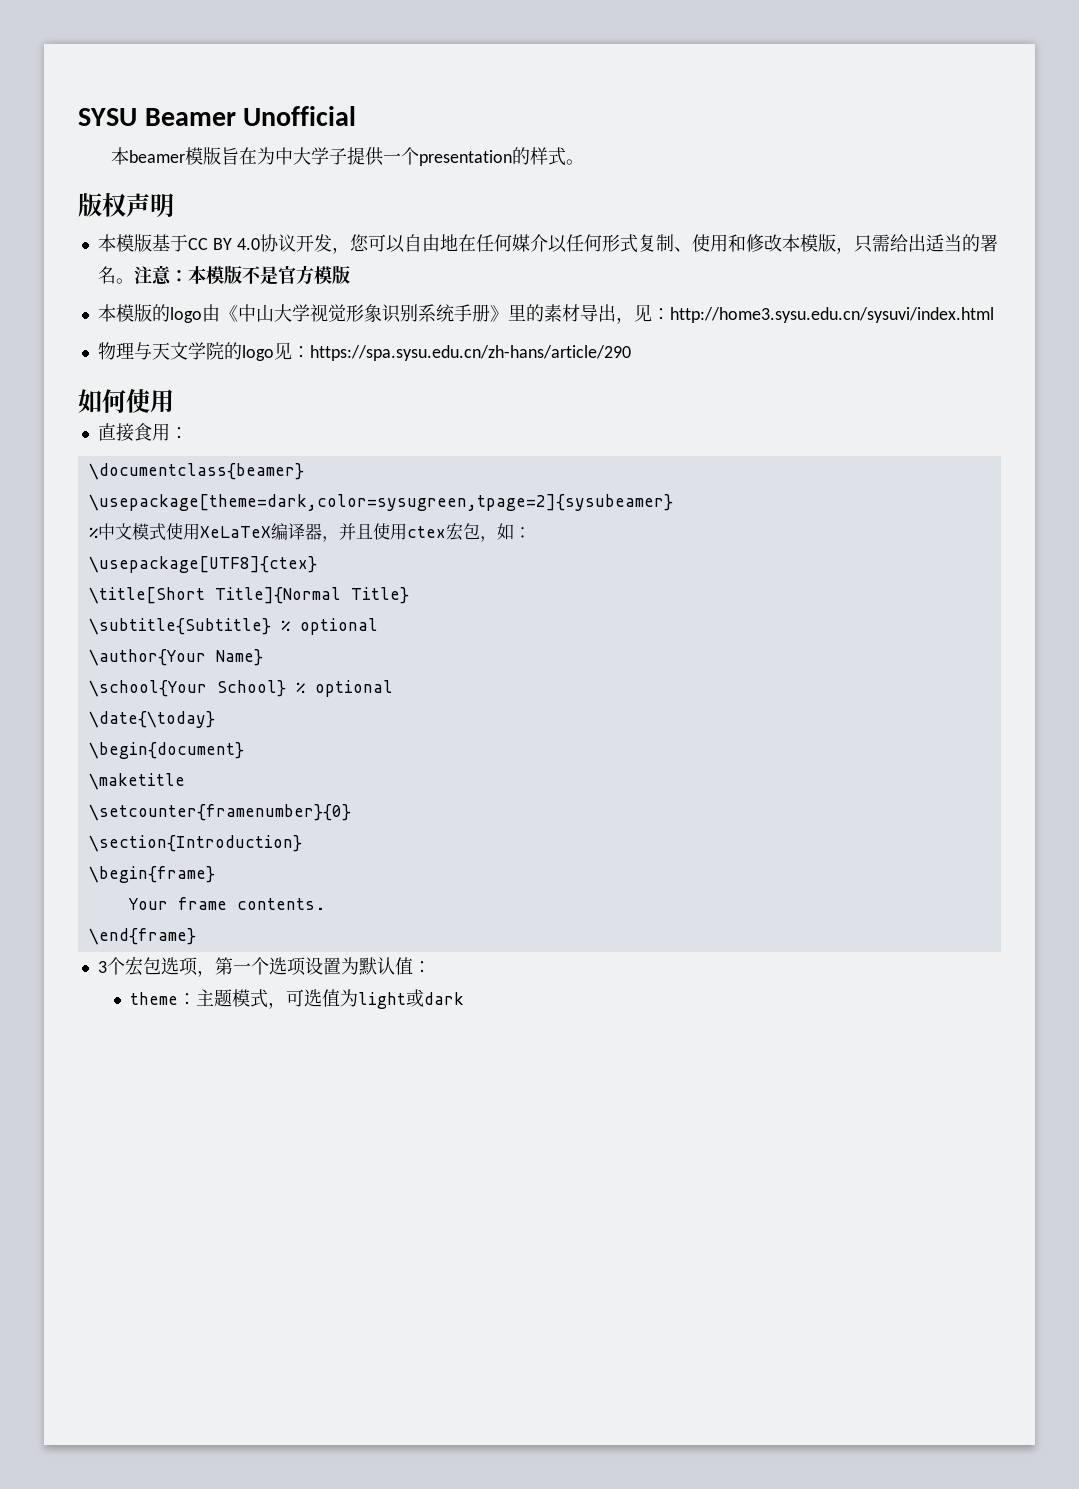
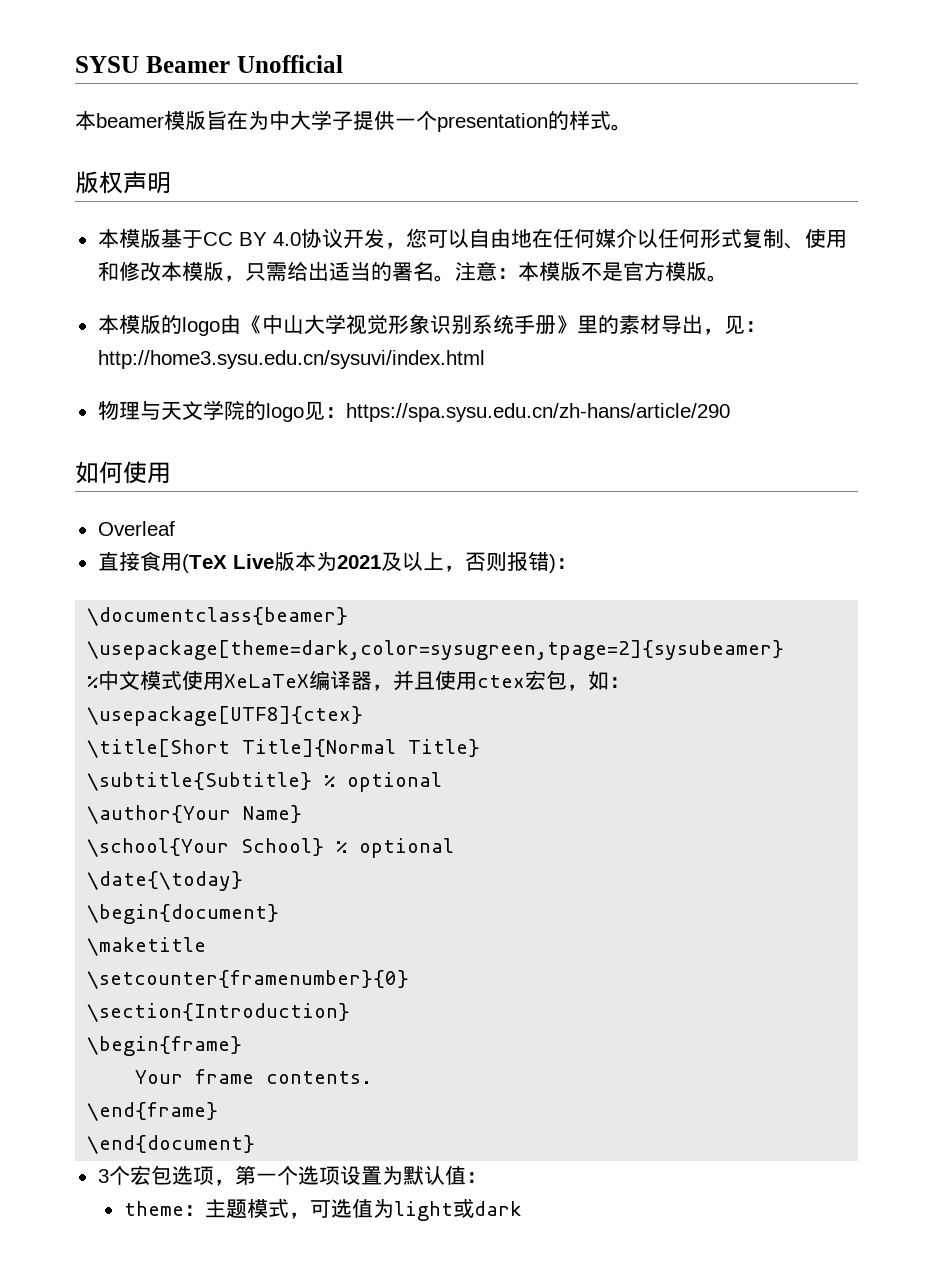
- 注意：本模版不是官方模版
+ 注意：本模版不是官方模版。
+ Overleaf
- 直接食用：
+ 直接食用(TeX Live版本为2021及以上，否则报错)：
+ \end{document}

